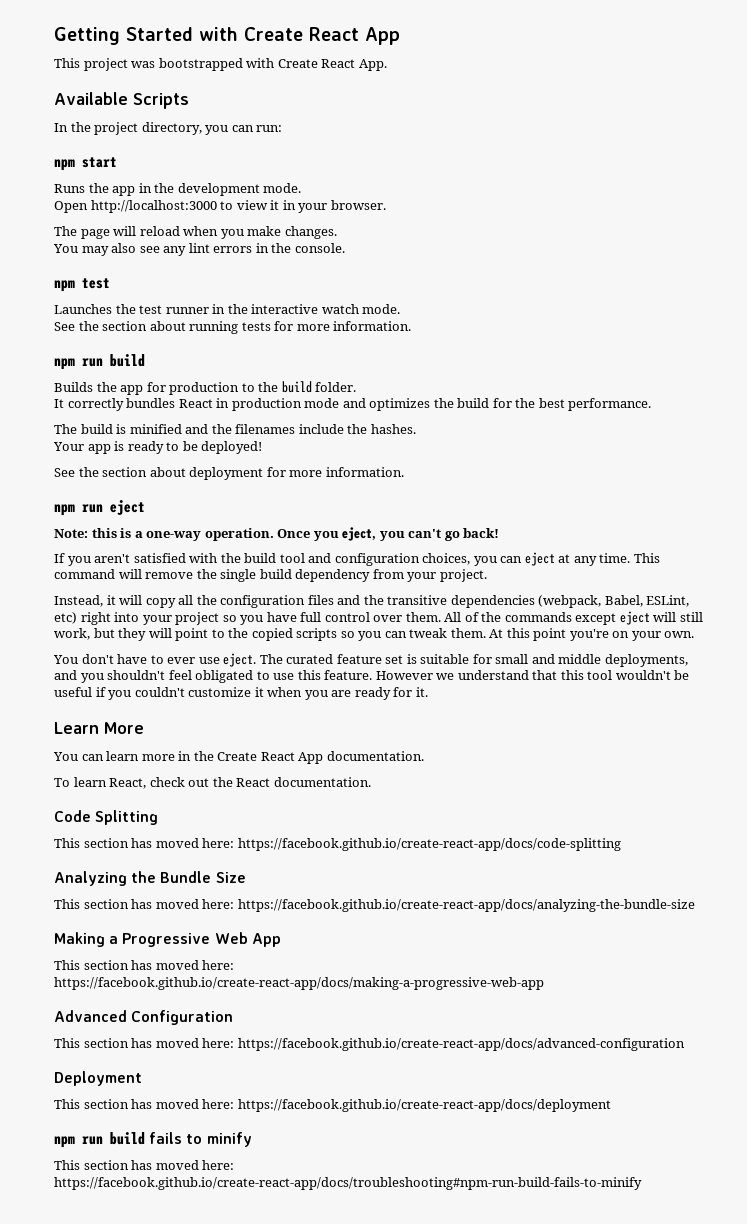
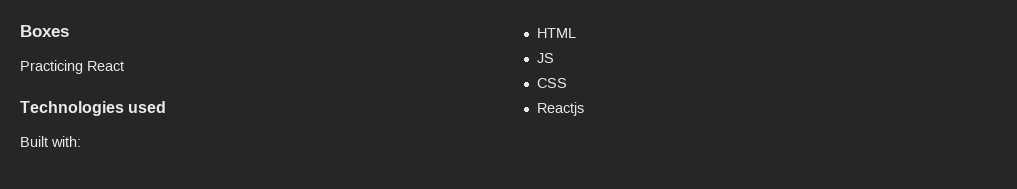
- Getting Started with Create React App
- This project was bootstrapped with Create React App.
- Available Scripts
- In the project directory, you can run:
- npm start
- Runs the app in the development mode.
- Open http://localhost:3000 to view it in your browser.
- The page will reload when you make changes.
- You may also see any lint errors in the console.
- npm test
- Launches the test runner in the interactive watch mode.
- See the section about running tests for more information.
- npm run build
- Builds the app for production to the build folder.
- It correctly bundles React in production mode and optimizes the build for the best performance.
- The build is minified and the filenames include the hashes.
- Your app is ready to be deployed!
- See the section about deployment for more information.
- npm run eject
- Note: this is a one-way operation. Once you eject, you can't go back!
- If you aren't satisfied with the build tool and configuration choices, you can eject at any time. This command will remove the single build dependency from your project.
- Instead, it will copy all the configuration files and the transitive dependencies (webpack, Babel, ESLint, etc) right into your project so you have full control over them. All of the commands except eject will still work, but they will point to the copied scripts so you can tweak them. At this point you're on your own.
- You don't have to ever use eject. The curated feature set is suitable for small and middle deployments, and you shouldn't feel obligated to use this feature. However we understand that this tool wouldn't be useful if you couldn't customize it when you are ready for it.
- Learn More
- You can learn more in the Create React App documentation.
- To learn React, check out the React documentation.
- Code Splitting
- This section has moved here: https://facebook.github.io/create-react-app/docs/code-splitting
- Analyzing the Bundle Size
- This section has moved here: https://facebook.github.io/create-react-app/docs/analyzing-the-bundle-size
- Making a Progressive Web App
- This section has moved here: https://facebook.github.io/create-react-app/docs/making-a-progressive-web-app
- Advanced Configuration
- This section has moved here: https://facebook.github.io/create-react-app/docs/advanced-configuration
- Deployment
- This section has moved here: https://facebook.github.io/create-react-app/docs/deployment
- npm run build fails to minify
- This section has moved here: https://facebook.github.io/create-react-app/docs/troubleshooting#npm-run-build-fails-to-minify
+ Boxes
+ Practicing React
+ Technologies used
+ Built with:
+ HTML
+ JS
+ CSS
+ Reactjs

